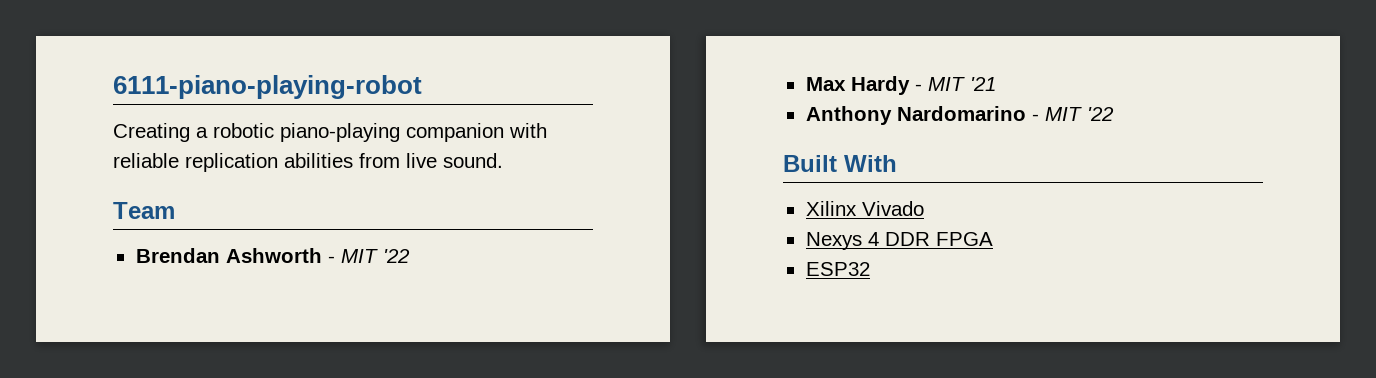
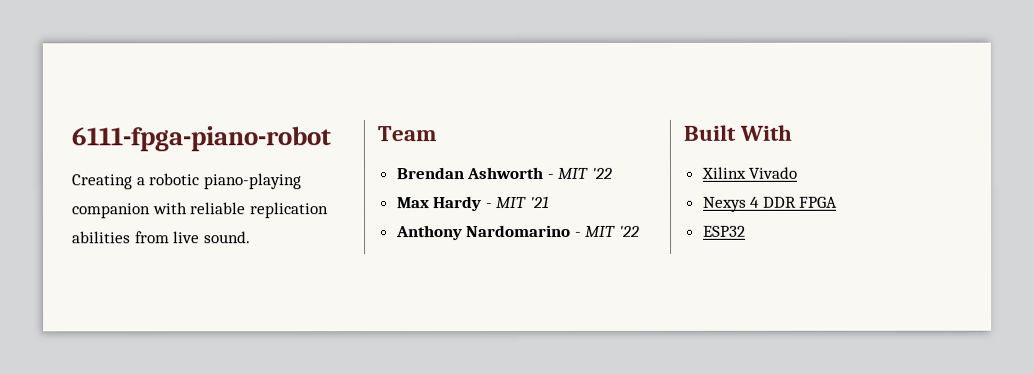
- 6111-piano-playing-robot
+ 6111-fpga-piano-robot

